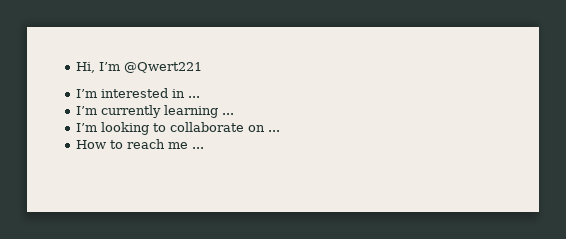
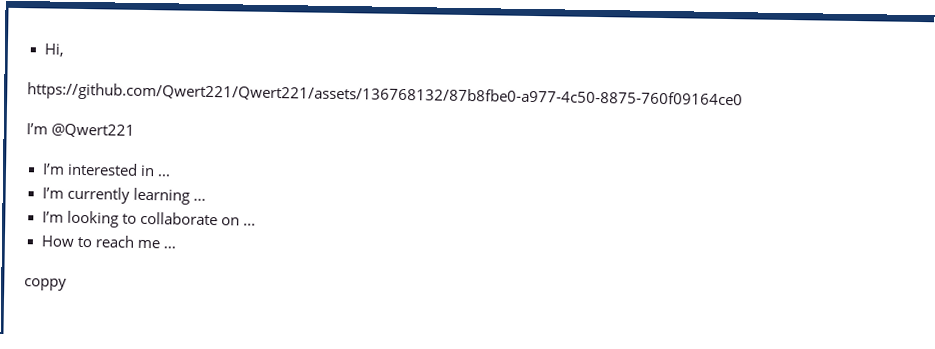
- Hi, I’m @Qwert221
+ Hi,
+ https://github.com/Qwert221/Qwert221/assets/136768132/87b8fbe0-a977-4c50-8875-760f09164ce0
+ I’m @Qwert221
+ coppy

